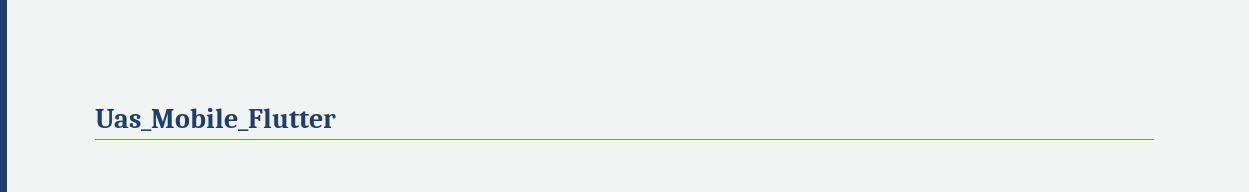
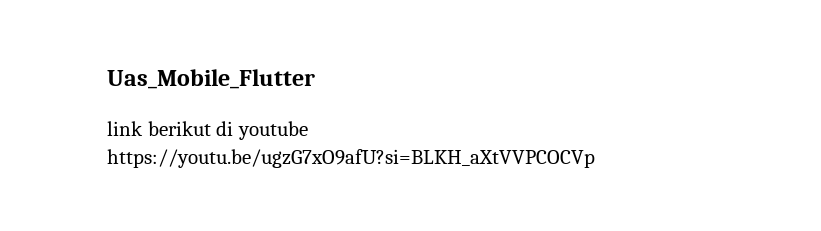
+ link berikut di youtube https://youtu.be/ugzG7xO9afU?si=BLKH_aXtVVPCOCVp

